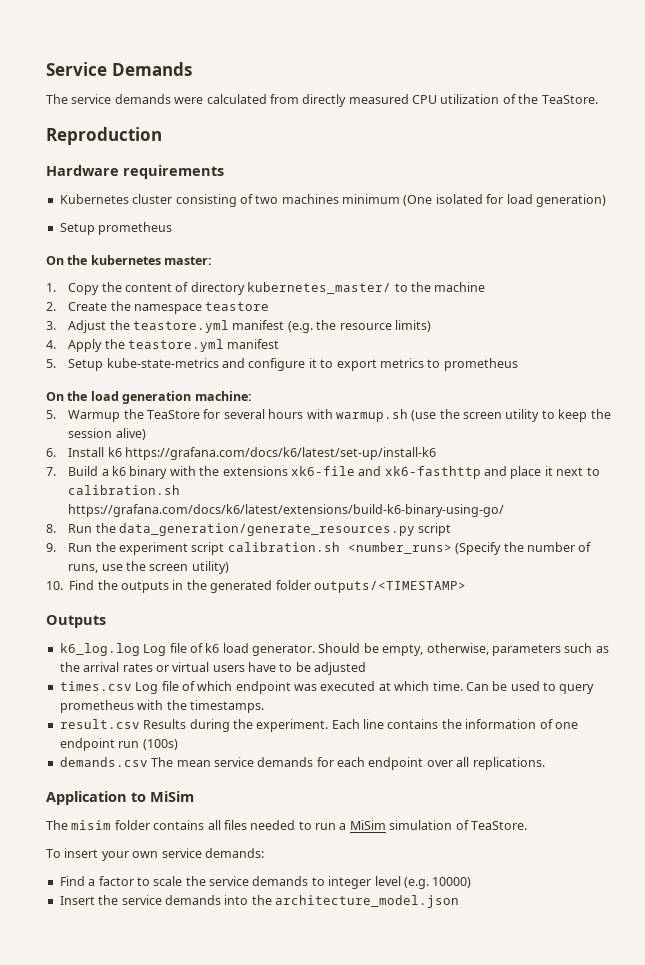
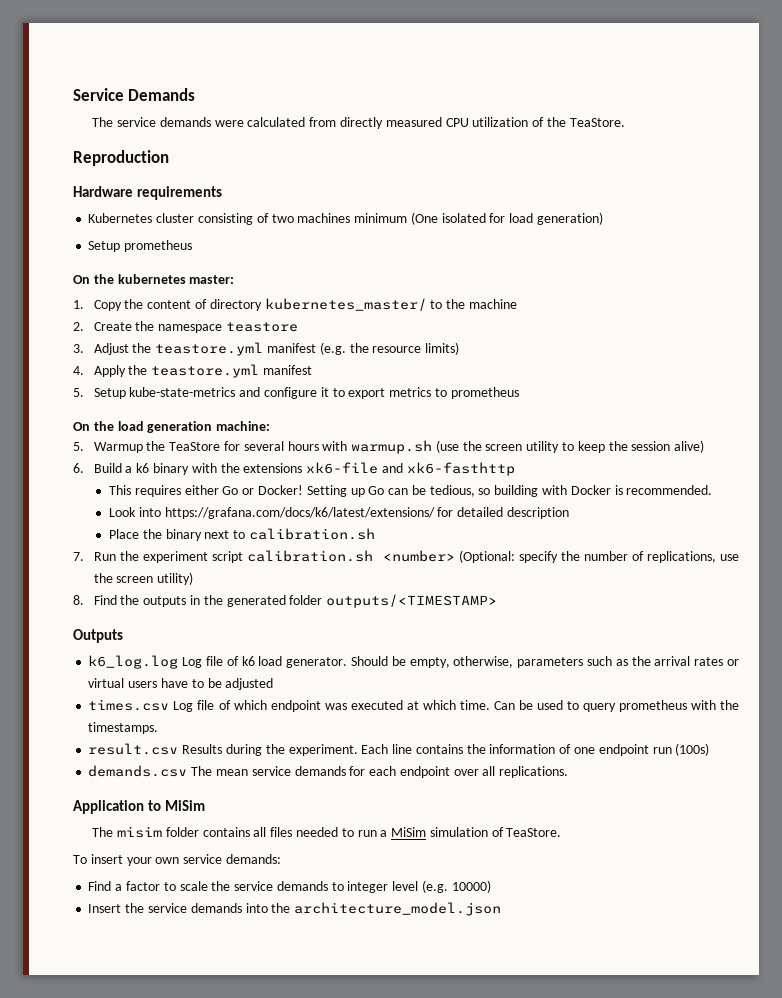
- 6. Install k6 https://grafana.com/docs/k6/latest/set-up/install-k6
- 7. Build a k6 binary with the extensions xk6-file and xk6-fasthttp and place it next to calibration.sh https://grafana.com/docs/k6/latest/extensions/build-k6-binary-using-go/
- 8. Run the data_generation/generate_resources.py script
- 9. Run the experiment script calibration.sh <number_runs> (Specify the number of runs, use the screen utility)
+ 6. Build a k6 binary with the extensions xk6-file and xk6-fasthttp
+ This requires either Go or Docker! Setting up Go can be tedious, so building with Docker is recommended.
+ Look into https://grafana.com/docs/k6/latest/extensions/ for detailed description
+ Place the binary next to calibration.sh
+ 7. Run the experiment script calibration.sh <number> (Optional: specify the number of replications, use the screen utility)
- 10. Find the outputs in the generated folder outputs/<TIMESTAMP>
+ 8. Find the outputs in the generated folder outputs/<TIMESTAMP>

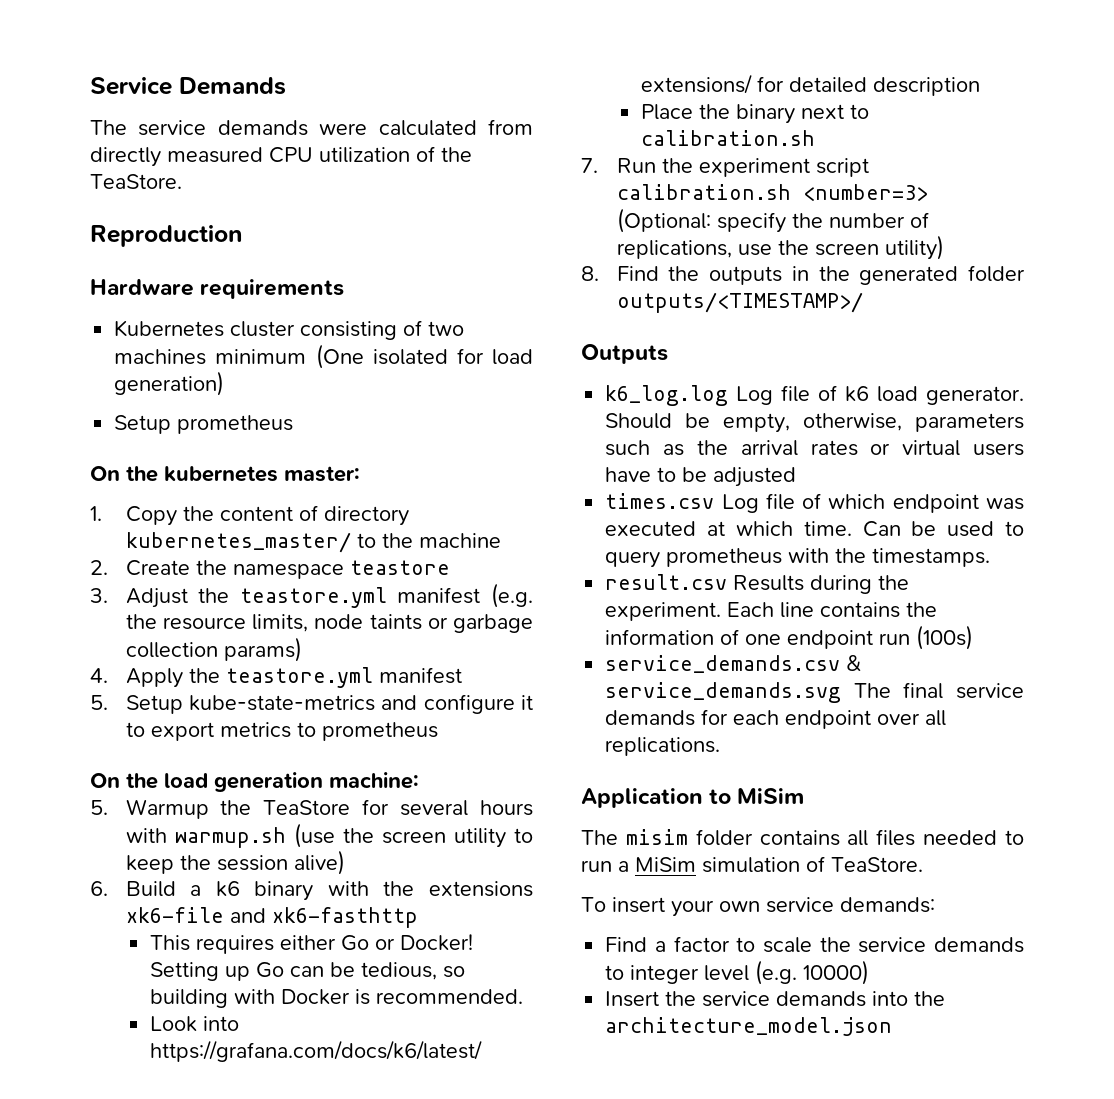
- 3. Adjust the teastore.yml manifest (e.g. the resource limits)
+ 3. Adjust the teastore.yml manifest (e.g. the resource limits, node taints or garbage collection params)
- 7. Run the experiment script calibration.sh <number> (Optional: specify the number of replications, use the screen utility)
+ 7. Run the experiment script calibration.sh <number=3> (Optional: specify the number of replications, use the screen utility)
- 8. Find the outputs in the generated folder outputs/<TIMESTAMP>
+ 8. Find the outputs in the generated folder outputs/<TIMESTAMP>/
- demands.csv The mean service demands for each endpoint over all replications.
+ service_demands.csv & service_demands.svg The final service demands for each endpoint over all replications.

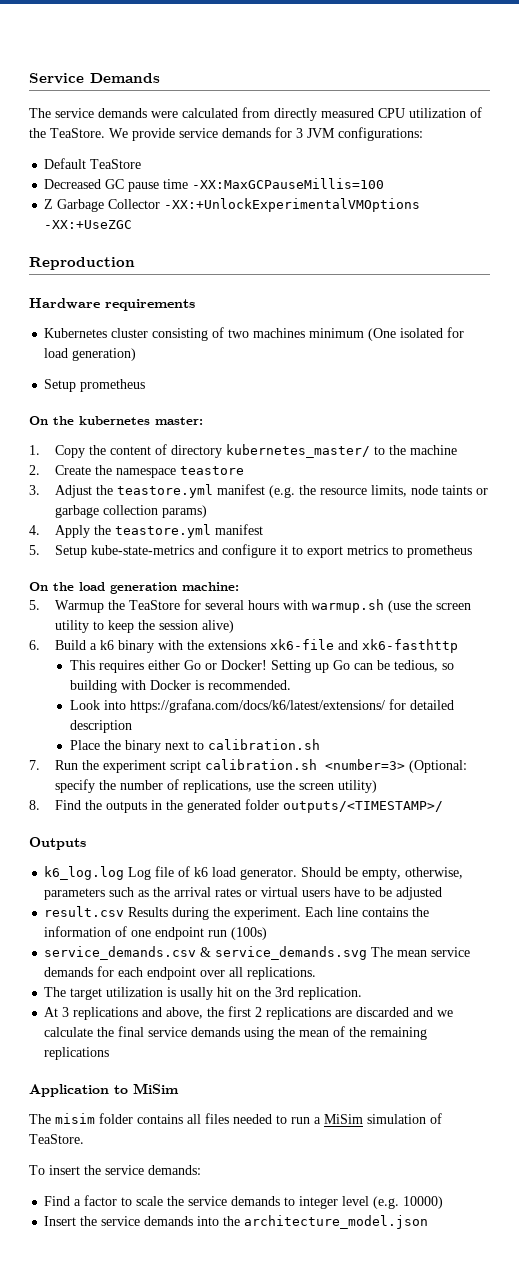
+ We provide service demands for 3 JVM configurations:
+ Default TeaStore
+ Decreased GC pause time -XX:MaxGCPauseMillis=100
+ Z Garbage Collector -XX:+UnlockExperimentalVMOptions -XX:+UseZGC
- times.csv Log file of which endpoint was executed at which time. Can be used to query prometheus with the timestamps.
- service_demands.csv & service_demands.svg The final service demands for each endpoint over all replications.
+ service_demands.csv & service_demands.svg The mean service demands for each endpoint over all replications.
+ The target utilization is usally hit on the 3rd replication.
+ At 3 replications and above, the first 2 replications are discarded and we calculate the final service demands using the mean of the remaining replications
- To insert your own service demands:
+ To insert the service demands:

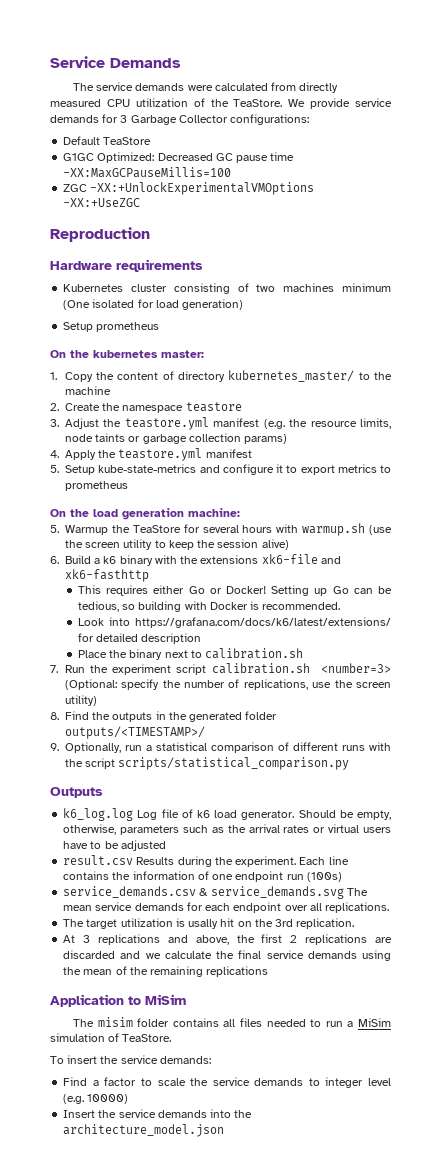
- We provide service demands for 3 JVM configurations:
+ We provide service demands for 3 Garbage Collector configurations:
- Decreased GC pause time -XX:MaxGCPauseMillis=100
+ G1GC Optimized: Decreased GC pause time -XX:MaxGCPauseMillis=100
- Z Garbage Collector -XX:+UnlockExperimentalVMOptions -XX:+UseZGC
+ ZGC -XX:+UnlockExperimentalVMOptions -XX:+UseZGC
+ 9. Optionally, run a statistical comparison of different runs with the script scripts/statistical_comparison.py

